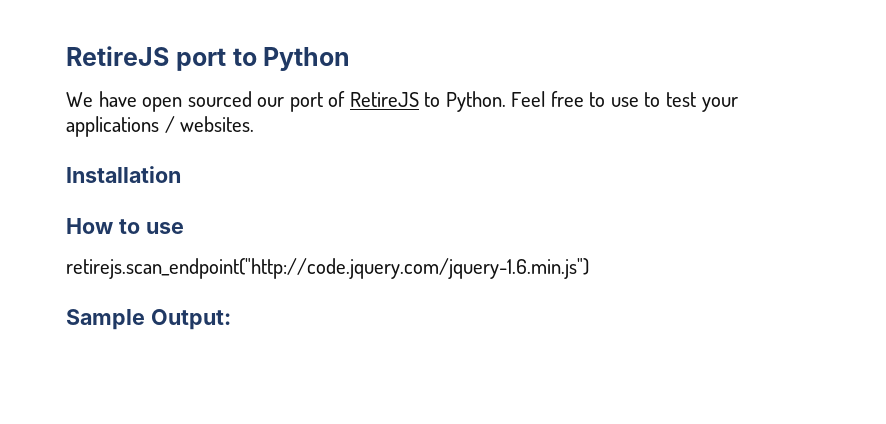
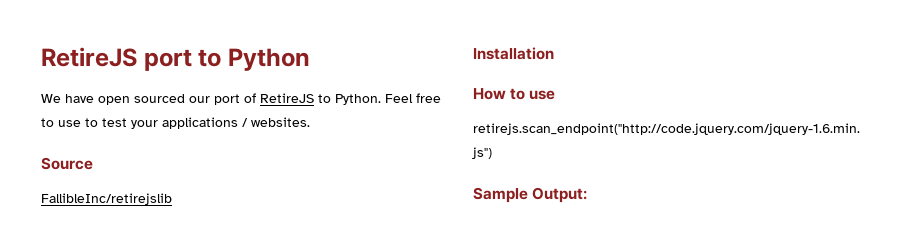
+ Source
+ FallibleInc/retirejslib

